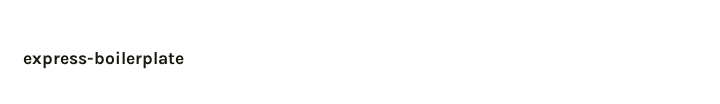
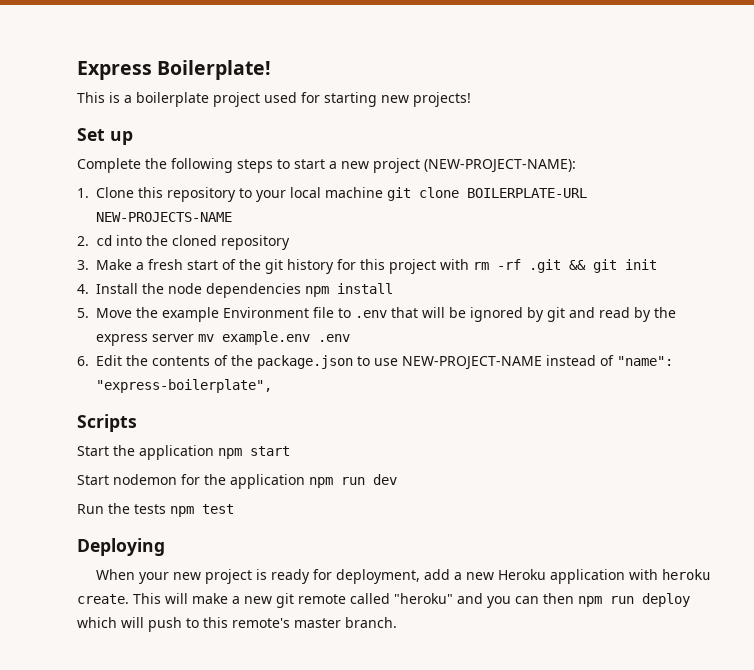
- express-boilerplate
+ Express Boilerplate!
+ This is a boilerplate project used for starting new projects!
+ Set up
+ Complete the following steps to start a new project (NEW-PROJECT-NAME):
+ 1. Clone this repository to your local machine git clone BOILERPLATE-URL NEW-PROJECTS-NAME
+ 2. cd into the cloned repository
+ 3. Make a fresh start of the git history for this project with rm -rf .git && git init
+ 4. Install the node dependencies npm install
+ 5. Move the example Environment file to .env that will be ignored by git and read by the express server mv example.env .env
+ 6. Edit the contents of the package.json to use NEW-PROJECT-NAME instead of "name": "express-boilerplate",
+ Scripts
+ Start the application npm start
+ Start nodemon for the application npm run dev
+ Run the tests npm test
+ Deploying
+ When your new project is ready for deployment, add a new Heroku application with heroku create. This will make a new git remote called "heroku" and you can then npm run deploy which will push to this remote's master branch.

